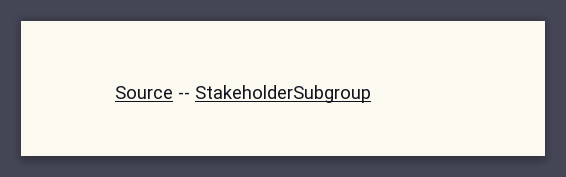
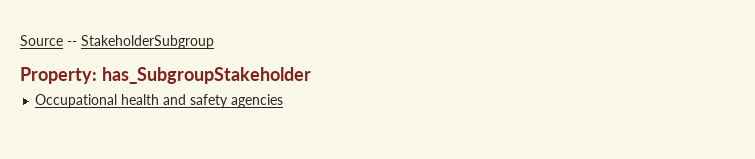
+ Property: has_SubgroupStakeholder
+ Occupational health and safety agencies

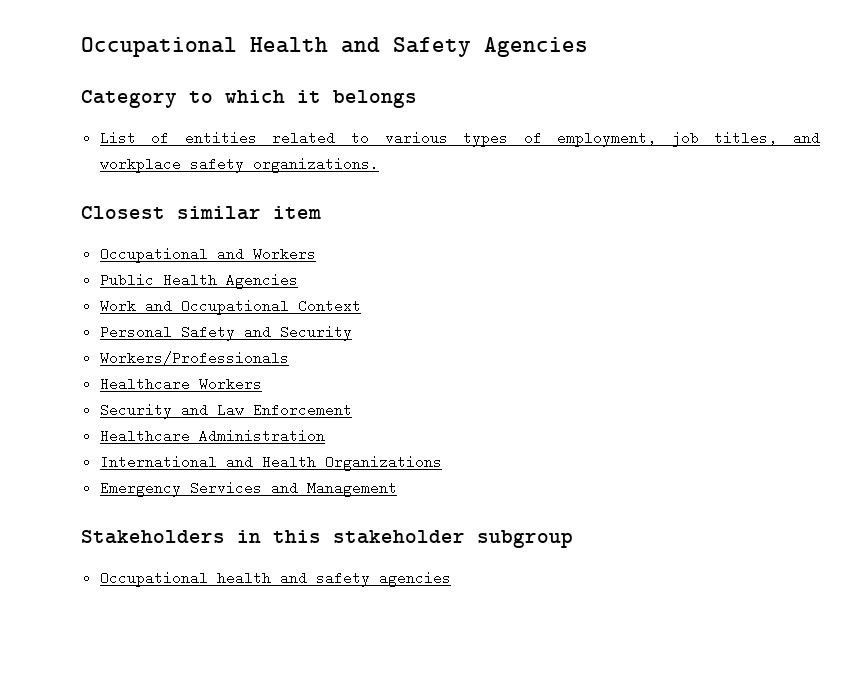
- Source -- StakeholderSubgroup
- Property: has_SubgroupStakeholder
+ Occupational Health and Safety Agencies
+ Category to which it belongs
+ List of entities related to various types of employment, job titles, and workplace safety organizations.
+ Closest similar item
+ Occupational and Workers
+ Public Health Agencies
+ Work and Occupational Context
+ Personal Safety and Security
+ Workers/Professionals
+ Healthcare Workers
+ Security and Law Enforcement
+ Healthcare Administration
+ International and Health Organizations
+ Emergency Services and Management
+ Stakeholders in this stakeholder subgroup

